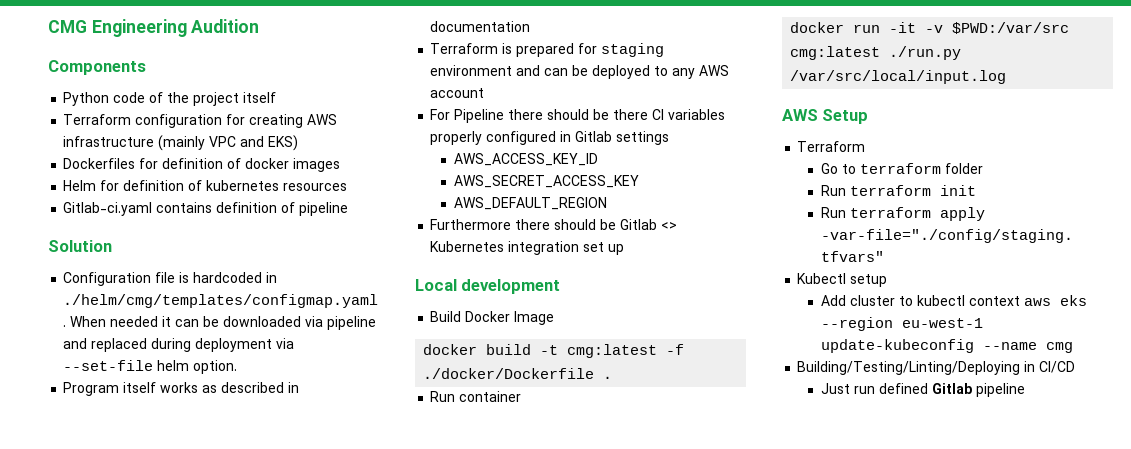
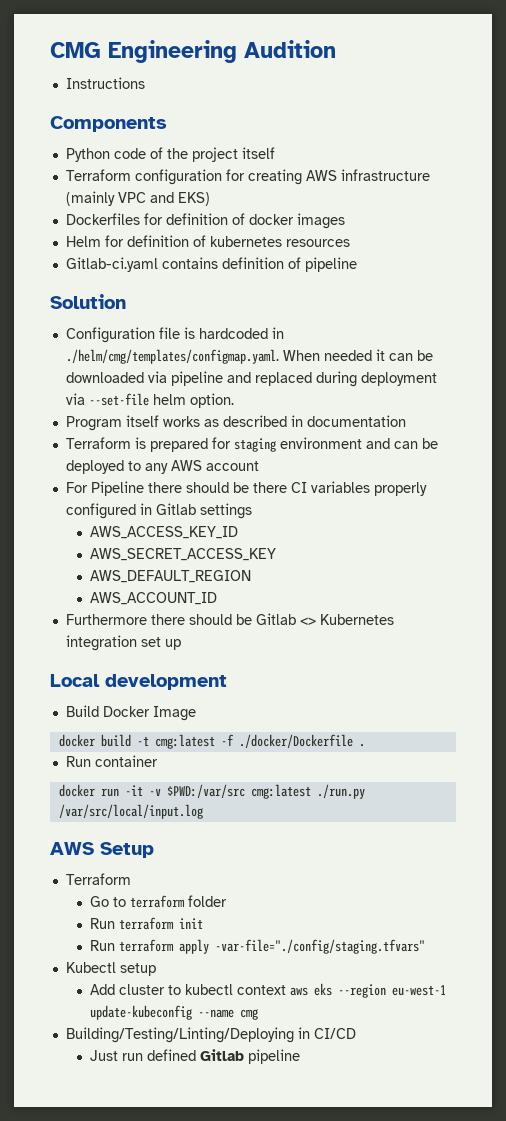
+ Instructions
+ AWS_ACCOUNT_ID

